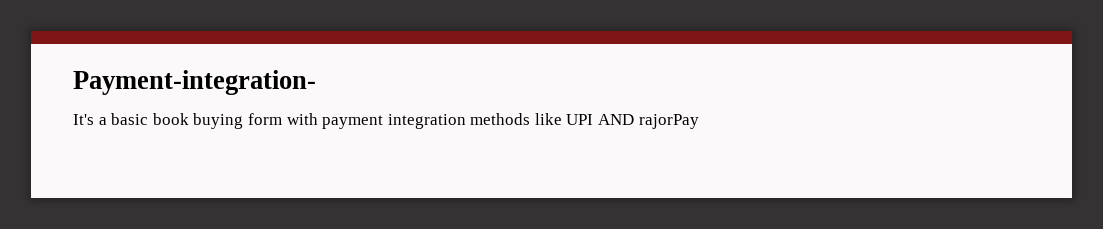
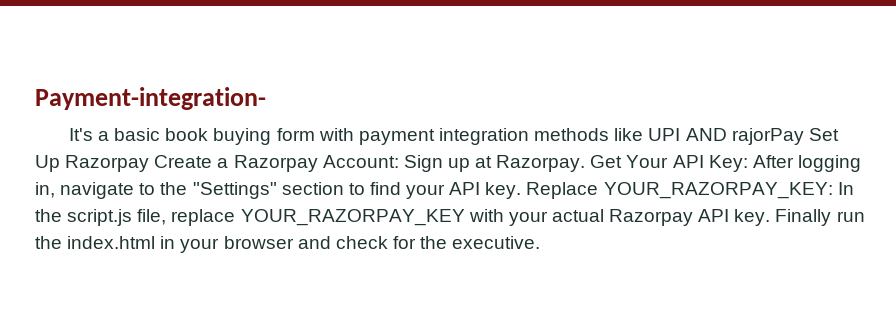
- It's a basic book buying form with payment integration methods like UPI AND rajorPay
+ It's a basic book buying form with payment integration methods like UPI AND rajorPay Set Up Razorpay Create a Razorpay Account: Sign up at Razorpay. Get Your API Key: After logging in, navigate to the "Settings" section to find your API key. Replace YOUR_RAZORPAY_KEY: In the script.js file, replace YOUR_RAZORPAY_KEY with your actual Razorpay API key. Finally run the index.html in your browser and check for the executive.

